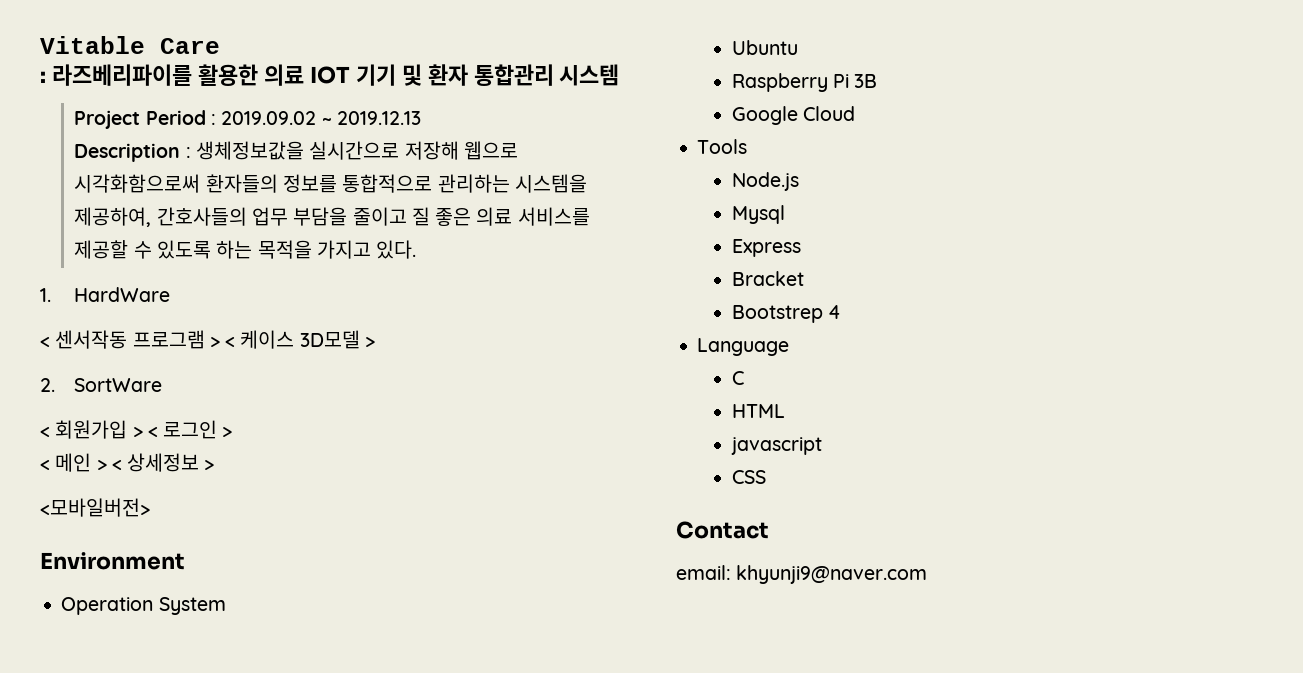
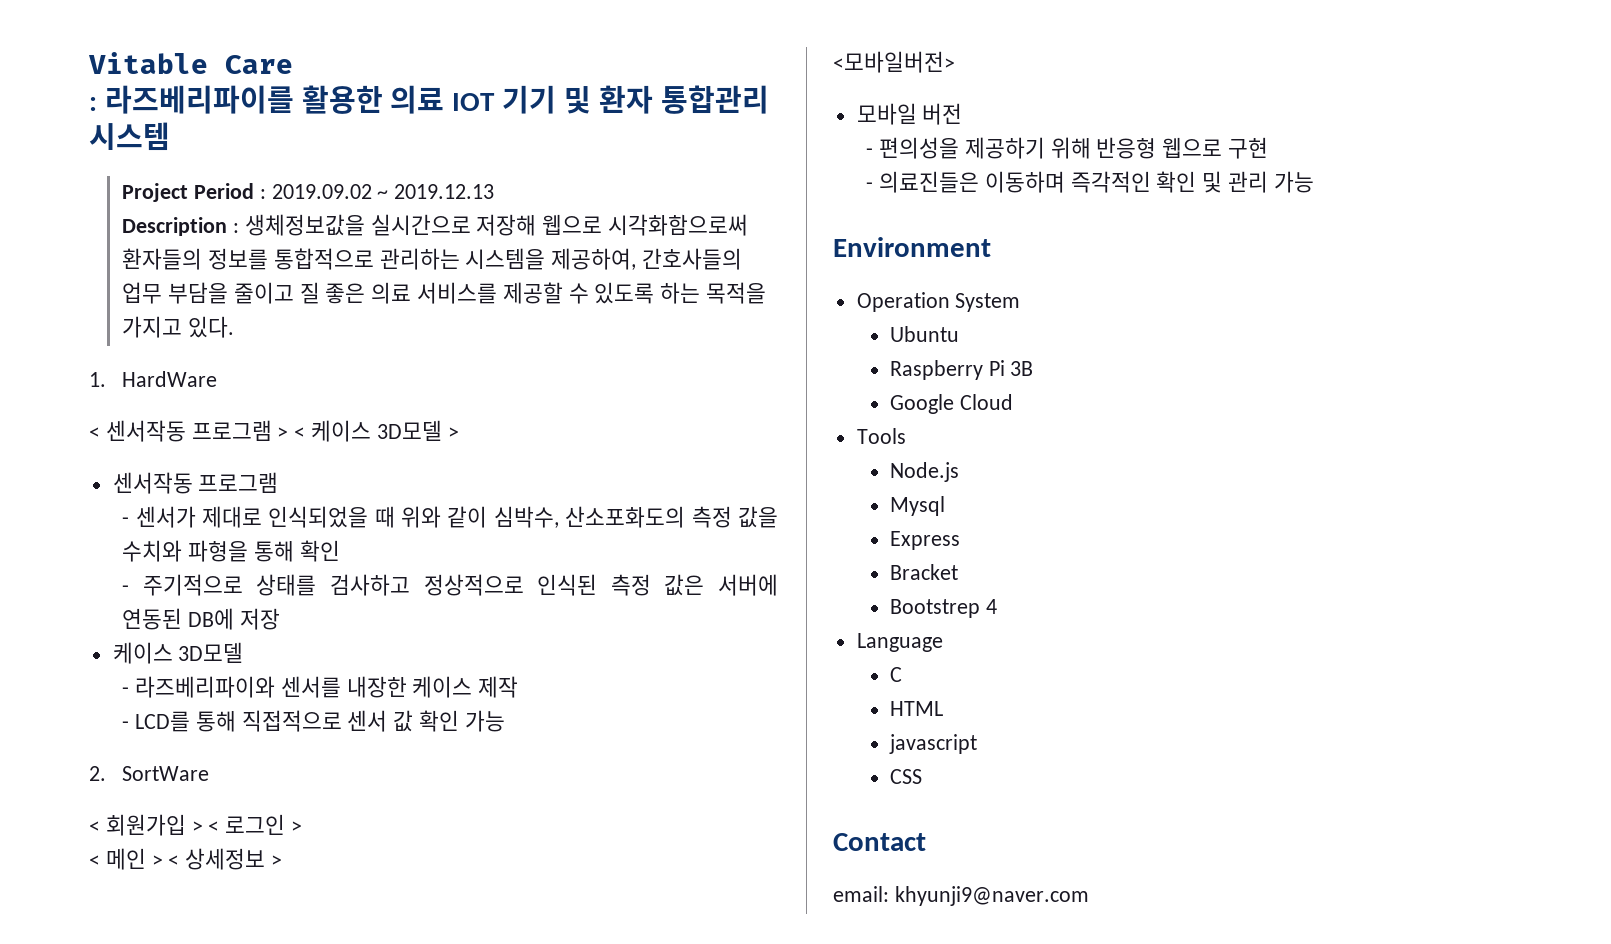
  < 센서작동 프로그램 > < 케이스 3D모델 >
+ 센서작동 프로그램
+ - 센서가 제대로 인식되었을 때 위와 같이 심박수, 산소포화도의 측정 값을 수치와 파형을 통해 확인
+ - 주기적으로 상태를 검사하고 정상적으로 인식된 측정 값은 서버에 연동된 DB에 저장
+ 케이스 3D모델
+ - 라즈베리파이와 센서를 내장한 케이스 제작
+ - LCD를 통해 직접적으로 센서 값 확인 가능
+ 모바일 버전
+ - 편의성을 제공하기 위해 반응형 웹으로 구현
+ - 의료진들은 이동하며 즉각적인 확인 및 관리 가능

